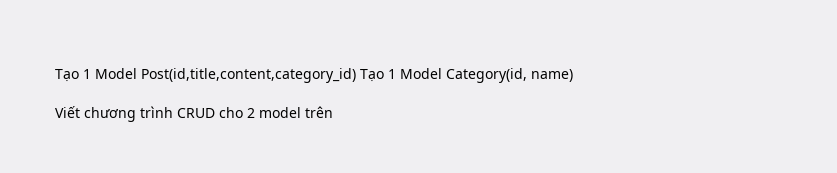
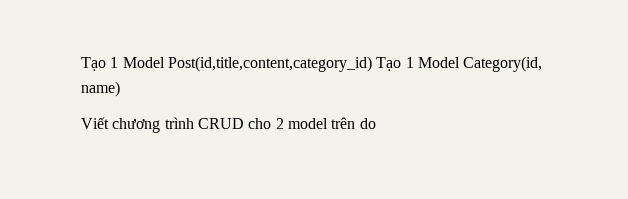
- Viết chương trình CRUD cho 2 model trên
+ Viết chương trình CRUD cho 2 model trên do

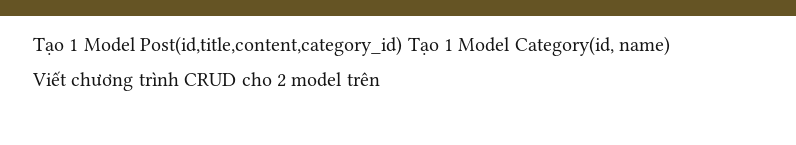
- Viết chương trình CRUD cho 2 model trên do
+ Viết chương trình CRUD cho 2 model trên

